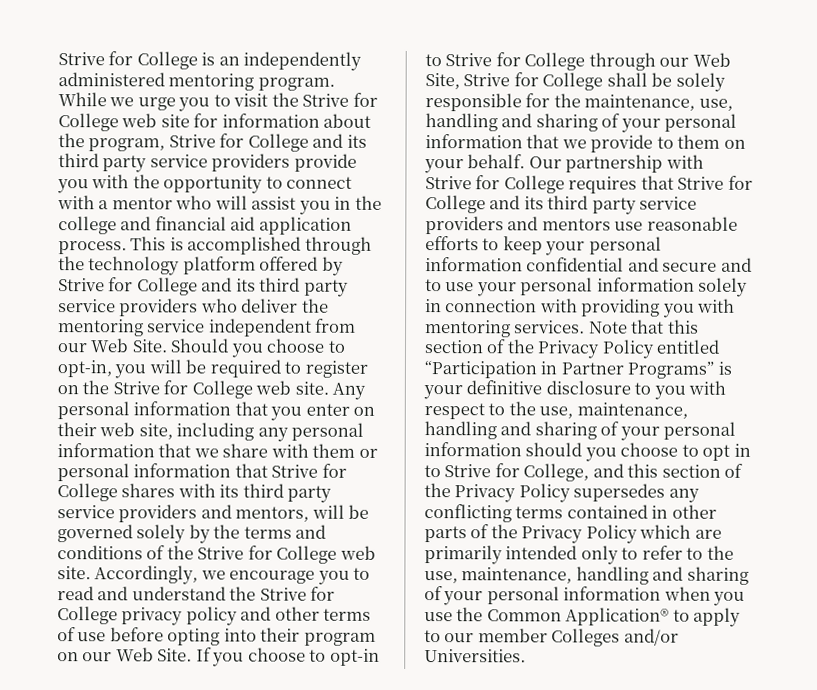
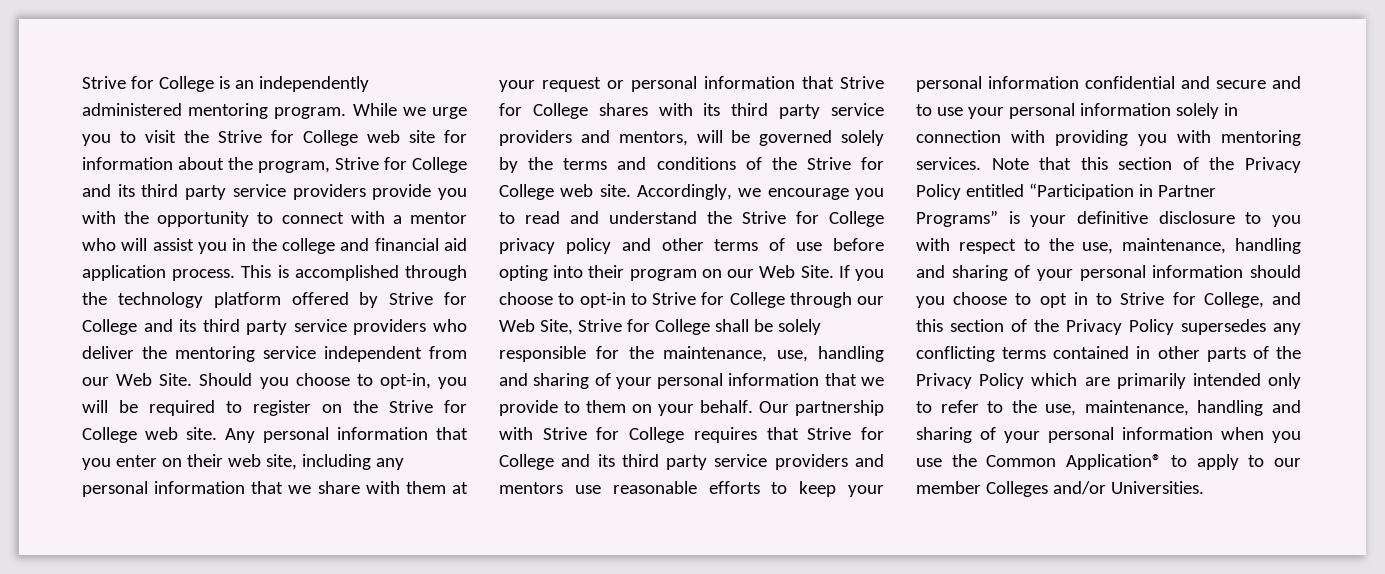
- Any personal information that you enter on their web site, including any personal information that we share with them or personal information that Strive for College shares with its third party service providers and mentors, will be governed solely by the terms and conditions of the Strive for College web site.
+ Any personal information that you enter on their web site, including any personal information that we share with them at your request or personal information that Strive for College shares with its third party service providers and mentors, will be governed solely by the terms and conditions of the Strive for College web site.

